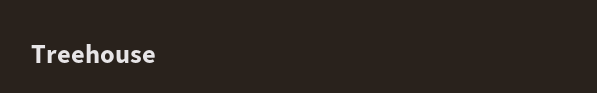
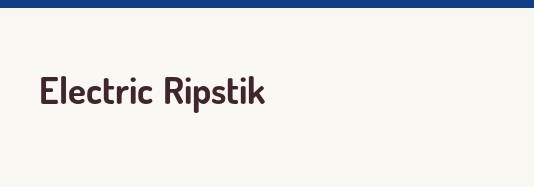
- Treehouse
+ Electric Ripstik

